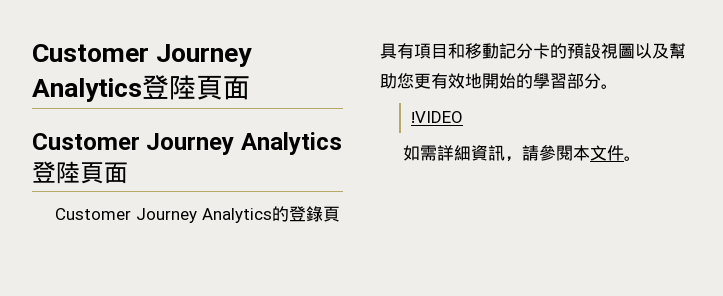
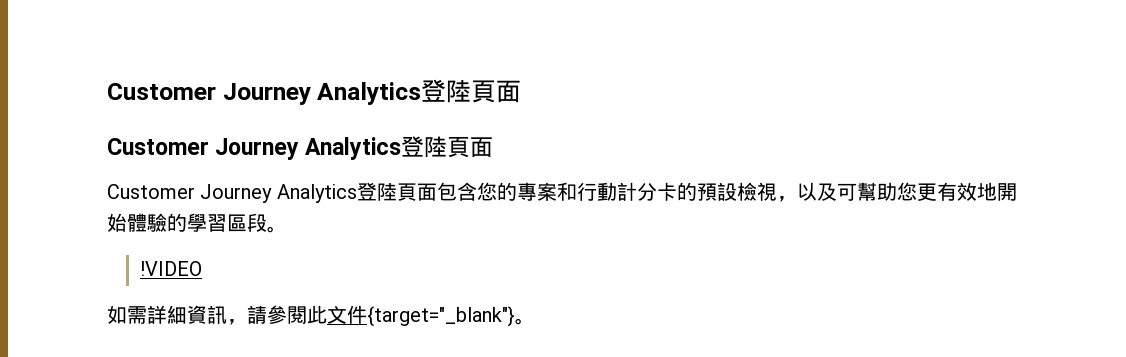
- Customer Journey Analytics的登錄頁具有項目和移動記分卡的預設視圖以及幫助您更有效地開始的學習部分。
+ Customer Journey Analytics登陸頁面包含您的專案和行動計分卡的預設檢視，以及可幫助您更有效地開始體驗的學習區段。
- 如需詳細資訊，請參閱本文件。
+ 如需詳細資訊，請參閱此文件{target="_blank"}。

